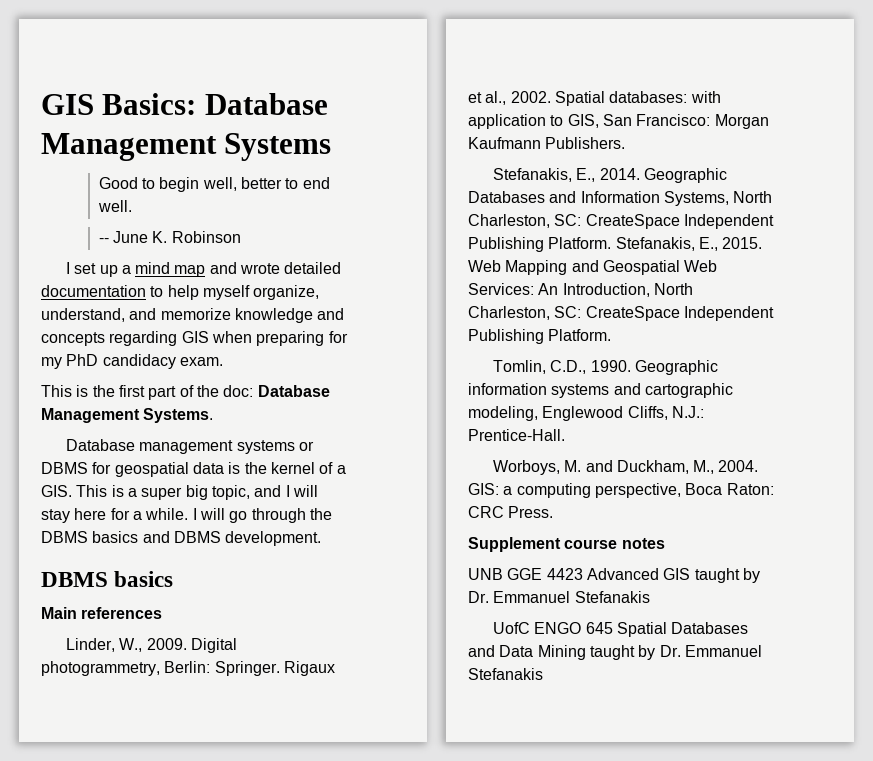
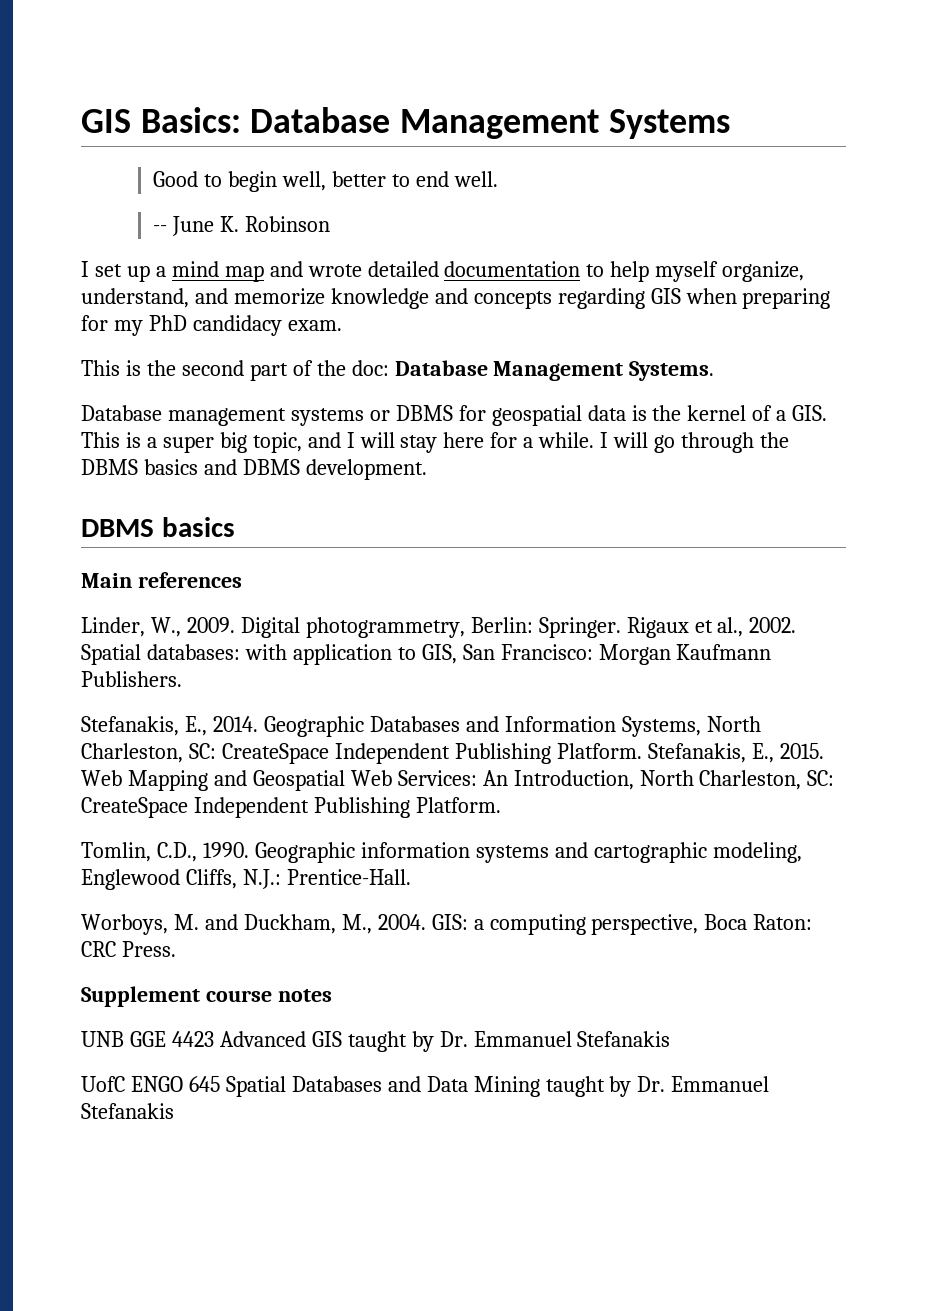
- This is the first part of the doc: Database Management Systems.
+ This is the second part of the doc: Database Management Systems.

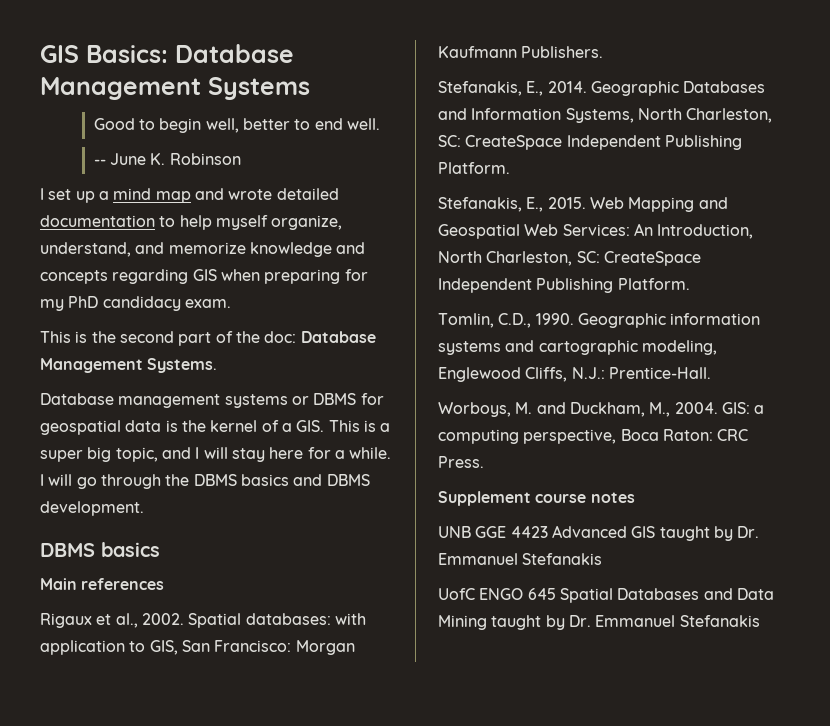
- Linder, W., 2009. Digital photogrammetry, Berlin: Springer.
- Geographic Databases and Information Systems, North Charleston, SC: CreateSpace Independent Publishing Platform. Stefanakis, E., 2015.
+ Geographic Databases and Information Systems, North Charleston, SC: CreateSpace Independent Publishing Platform.
+ Stefanakis, E., 2015.

